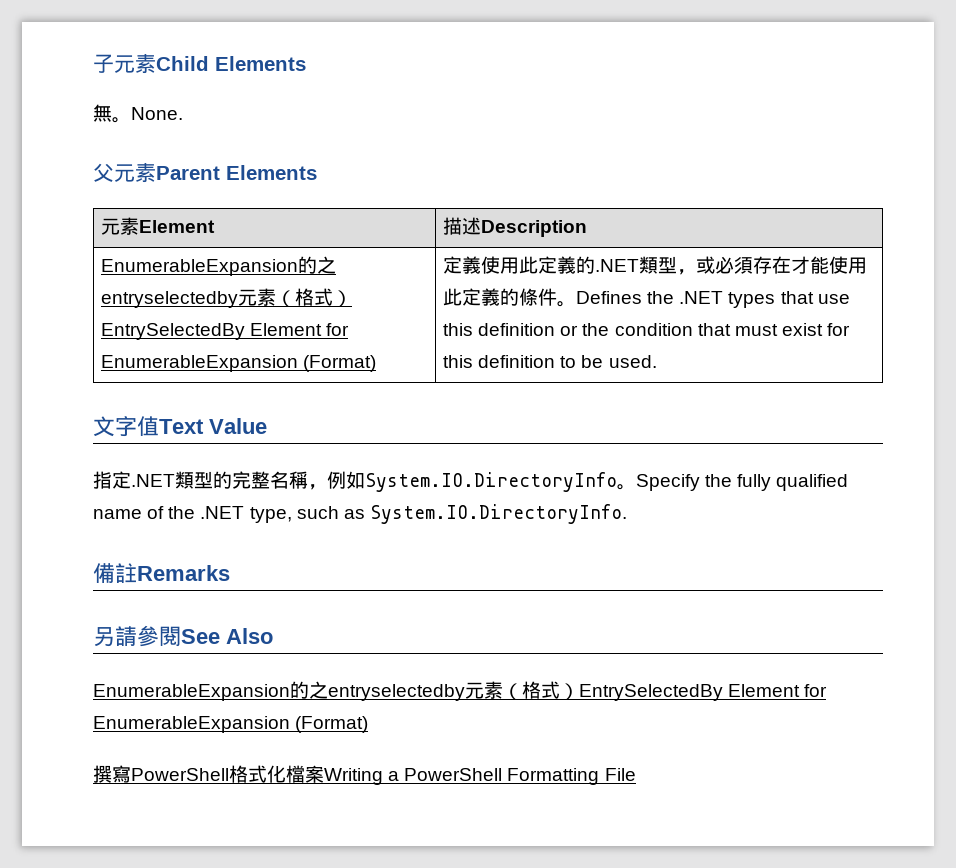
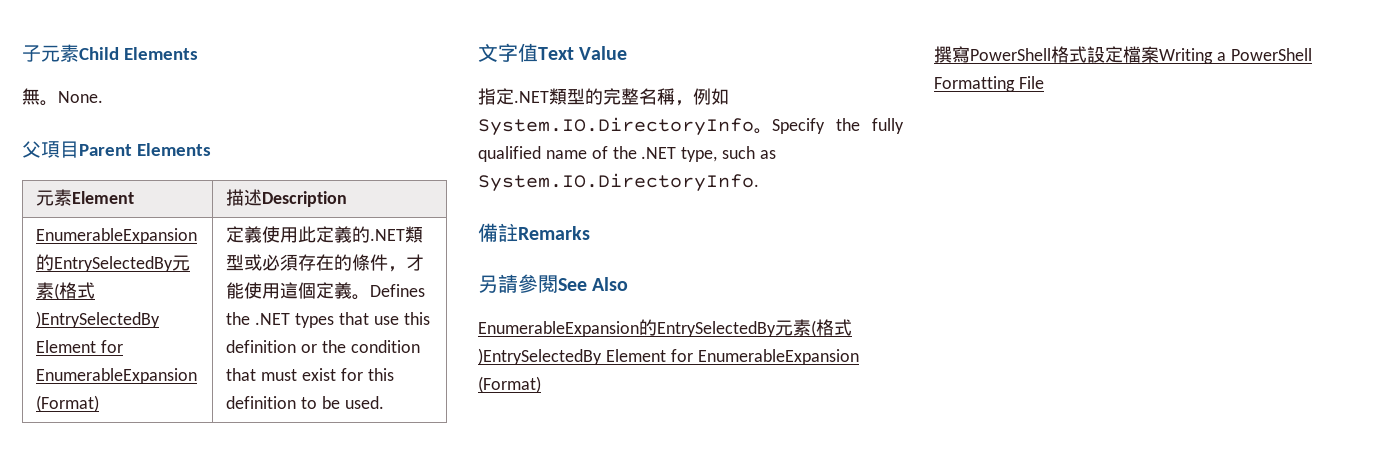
- 父元素Parent Elements
+ 父項目Parent Elements
  元素Element | 描述Description
- EnumerableExpansion的之entryselectedby元素（格式）EntrySelectedBy Element for EnumerableExpansion (Format)
+ EnumerableExpansion的EntrySelectedBy元素(格式)EntrySelectedBy Element for EnumerableExpansion (Format)
- 定義使用此定義的.NET類型，或必須存在才能使用此定義的條件。
+ 定義使用此定義的.NET類型或必須存在的條件，才能使用這個定義。
  另請參閱See Also
- EnumerableExpansion的之entryselectedby元素（格式）EntrySelectedBy Element for EnumerableExpansion (Format)
+ EnumerableExpansion的EntrySelectedBy元素(格式)EntrySelectedBy Element for EnumerableExpansion (Format)
- 撰寫PowerShell格式化檔案Writing a PowerShell Formatting File
+ 撰寫PowerShell格式設定檔案Writing a PowerShell Formatting File

